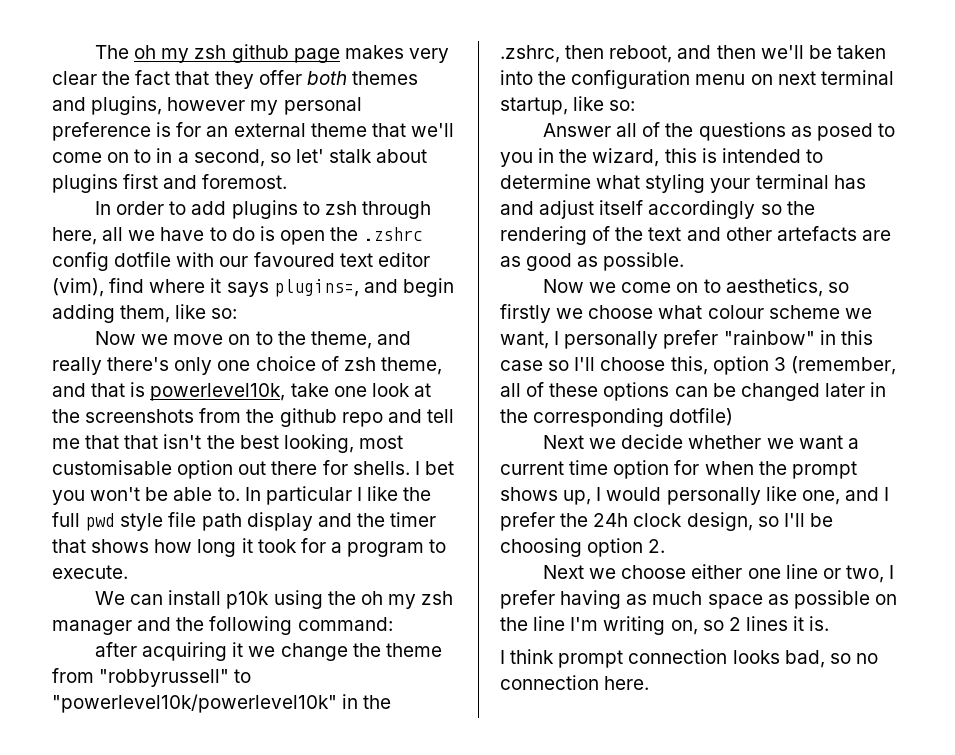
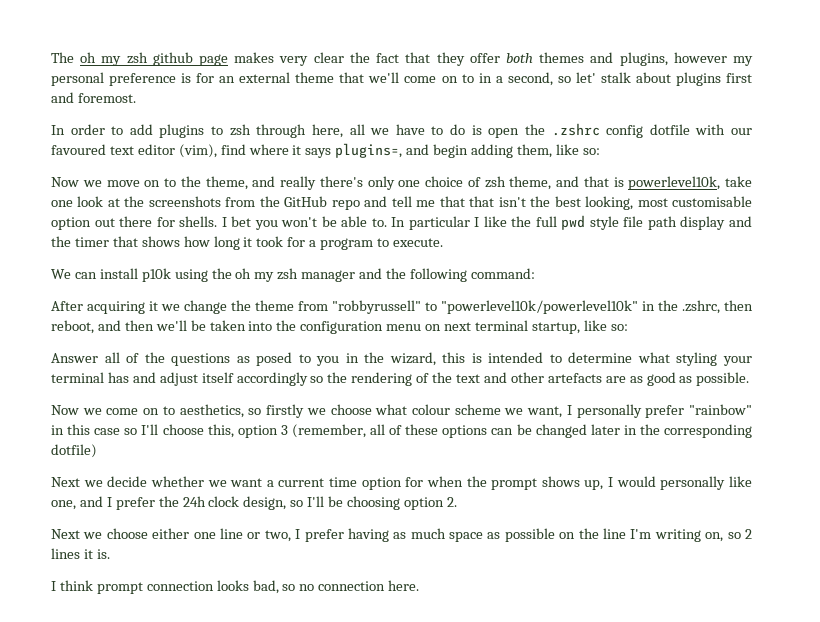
- Now we move on to the theme, and really there's only one choice of zsh theme, and that is powerlevel10k, take one look at the screenshots from the github repo and tell me that that isn't the best looking, most customisable option out there for shells.
+ Now we move on to the theme, and really there's only one choice of zsh theme, and that is powerlevel10k, take one look at the screenshots from the GitHub repo and tell me that that isn't the best looking, most customisable option out there for shells.
- after acquiring it we change the theme from "robbyrussell" to "powerlevel10k/powerlevel10k" in the .zshrc, then reboot, and then we'll be taken into the configuration menu on next terminal startup, like so:
+ After acquiring it we change the theme from "robbyrussell" to "powerlevel10k/powerlevel10k" in the .zshrc, then reboot, and then we'll be taken into the configuration menu on next terminal startup, like so:

